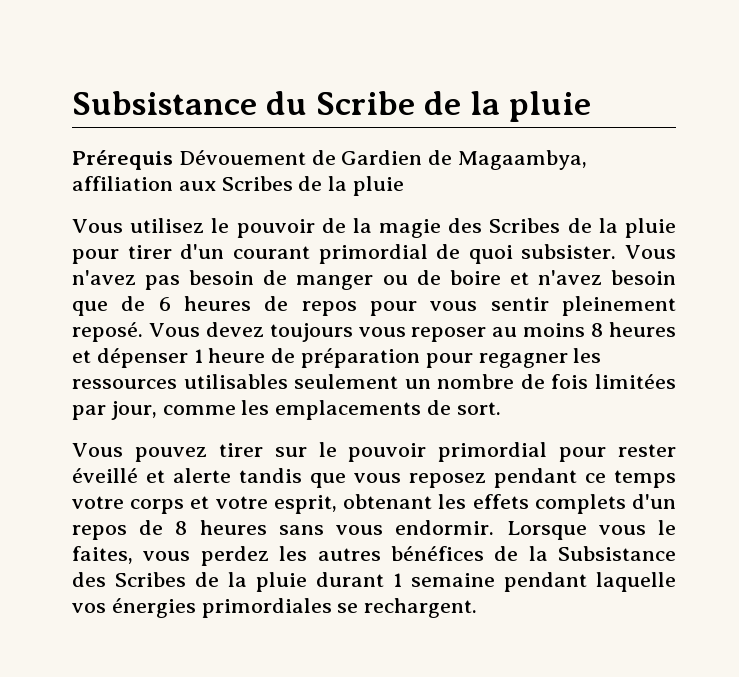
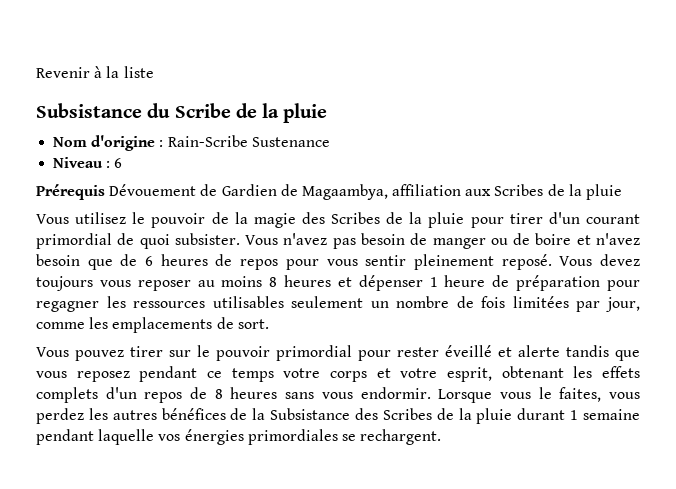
+ Revenir à la liste
+ Nom d'origine : Rain-Scribe Sustenance
+ Niveau : 6

